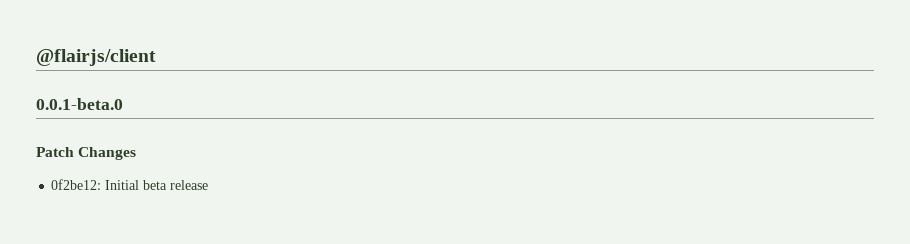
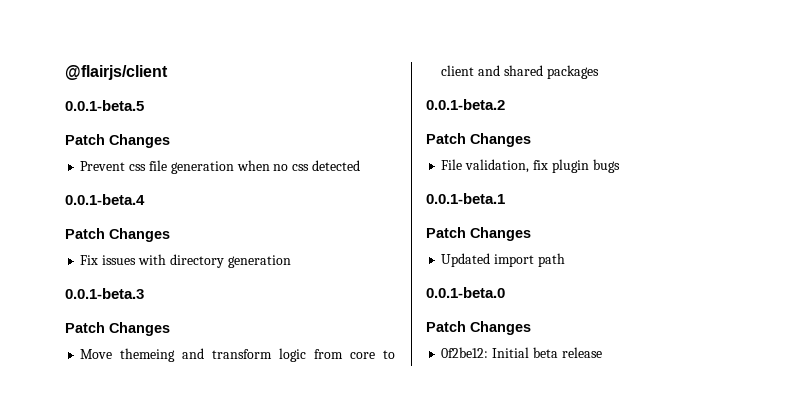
+ 0.0.1-beta.5
+ Patch Changes
+ Prevent css file generation when no css detected
+ 0.0.1-beta.4
+ Patch Changes
+ Fix issues with directory generation
+ 0.0.1-beta.3
+ Patch Changes
+ Move themeing and transform logic from core to client and shared packages
+ 0.0.1-beta.2
+ Patch Changes
+ File validation, fix plugin bugs
+ 0.0.1-beta.1
+ Patch Changes
+ Updated import path

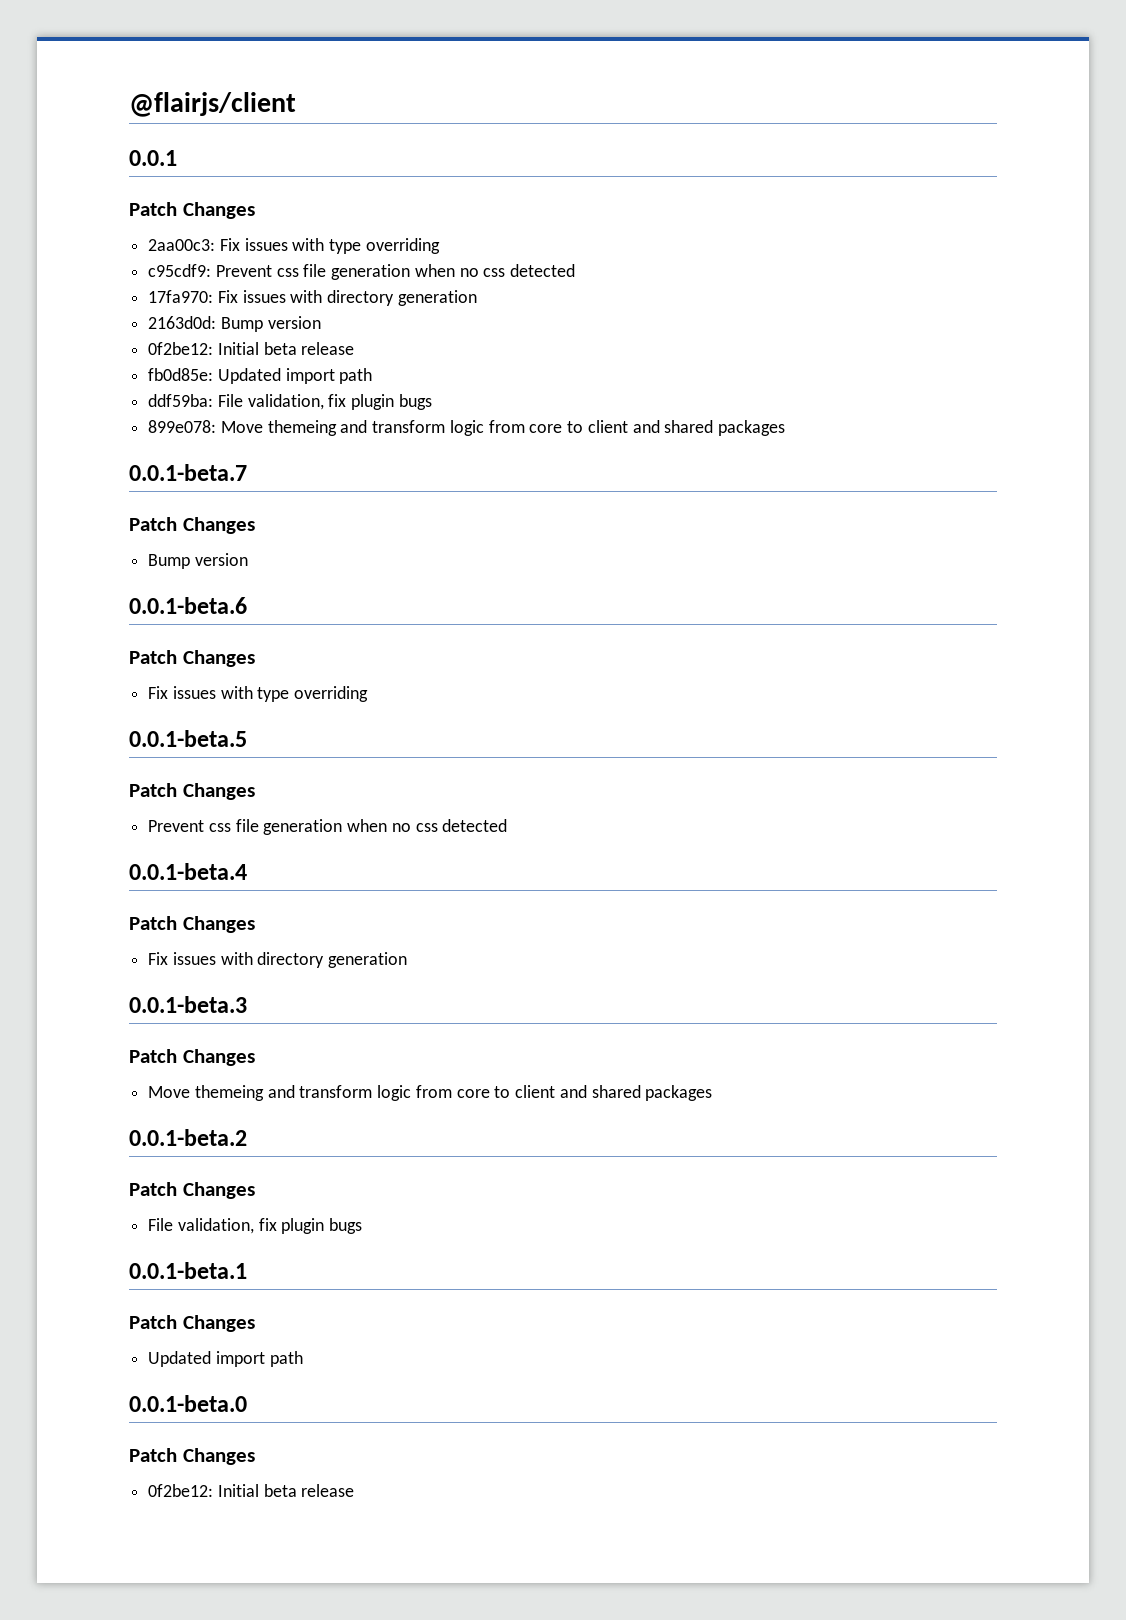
+ 0.0.1
+ Patch Changes
+ 2aa00c3: Fix issues with type overriding
+ c95cdf9: Prevent css file generation when no css detected
+ 17fa970: Fix issues with directory generation
+ 2163d0d: Bump version
+ 0f2be12: Initial beta release
+ fb0d85e: Updated import path
+ ddf59ba: File validation, fix plugin bugs
+ 899e078: Move themeing and transform logic from core to client and shared packages
+ 0.0.1-beta.7
+ Patch Changes
+ Bump version
+ 0.0.1-beta.6
+ Patch Changes
+ Fix issues with type overriding

